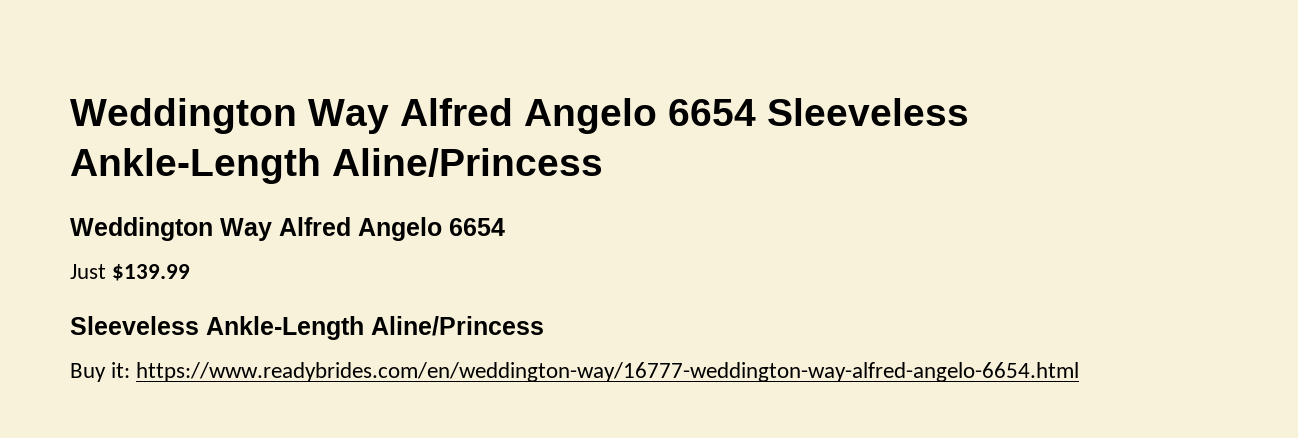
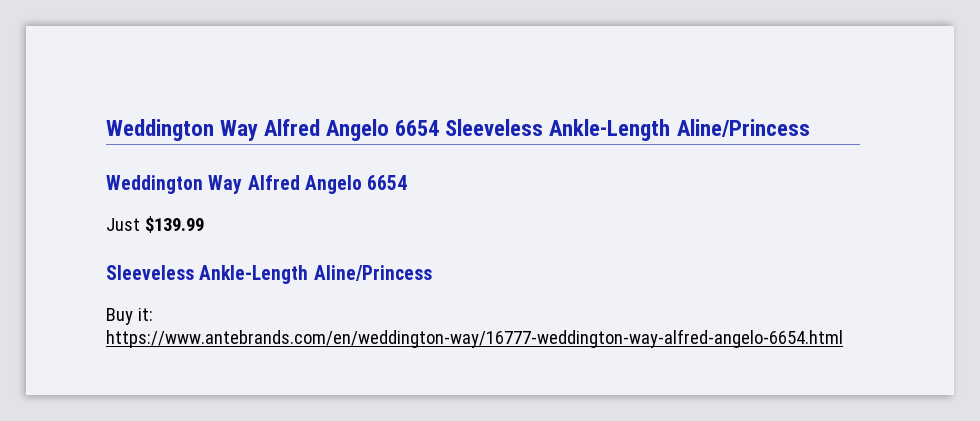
- Buy it: https://www.readybrides.com/en/weddington-way/16777-weddington-way-alfred-angelo-6654.html
+ Buy it: https://www.antebrands.com/en/weddington-way/16777-weddington-way-alfred-angelo-6654.html

